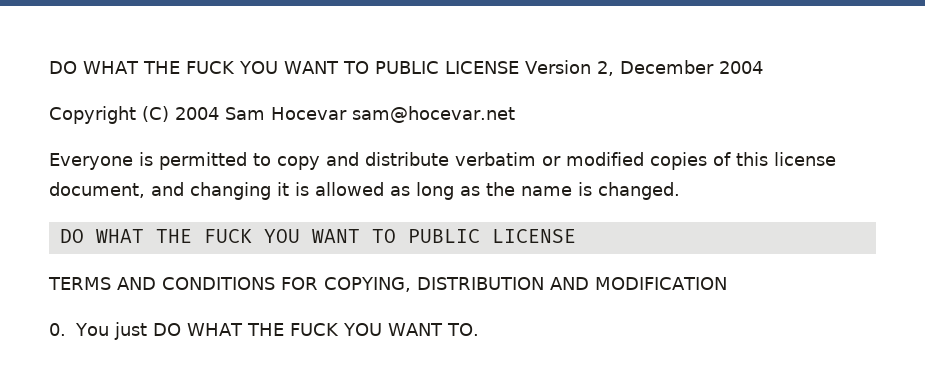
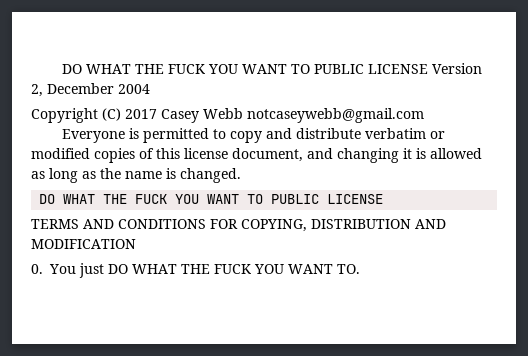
- Copyright (C) 2004 Sam Hocevar sam@hocevar.net
+ Copyright (C) 2017 Casey Webb notcaseywebb@gmail.com

